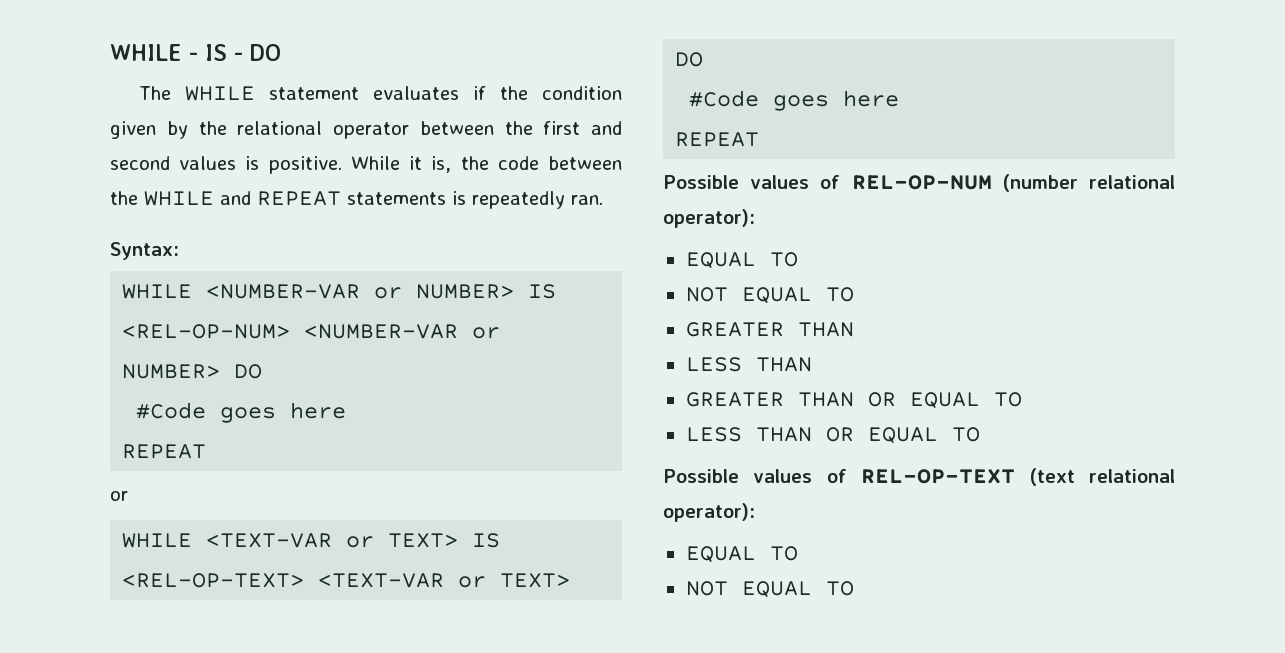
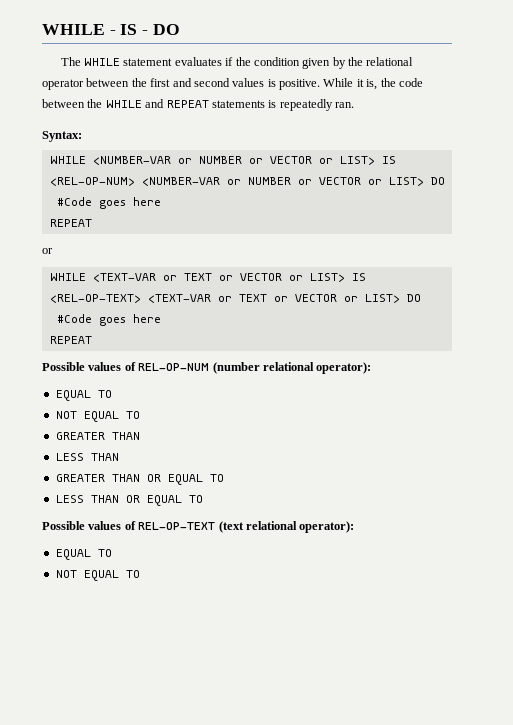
- WHILE <NUMBER-VAR or NUMBER> IS <REL-OP-NUM> <NUMBER-VAR or NUMBER> DO
+ WHILE <NUMBER-VAR or NUMBER or VECTOR or LIST> IS <REL-OP-NUM> <NUMBER-VAR or NUMBER or VECTOR or LIST> DO
- WHILE <TEXT-VAR or TEXT> IS <REL-OP-TEXT> <TEXT-VAR or TEXT> DO
+ WHILE <TEXT-VAR or TEXT or VECTOR or LIST> IS <REL-OP-TEXT> <TEXT-VAR or TEXT or VECTOR or LIST> DO

